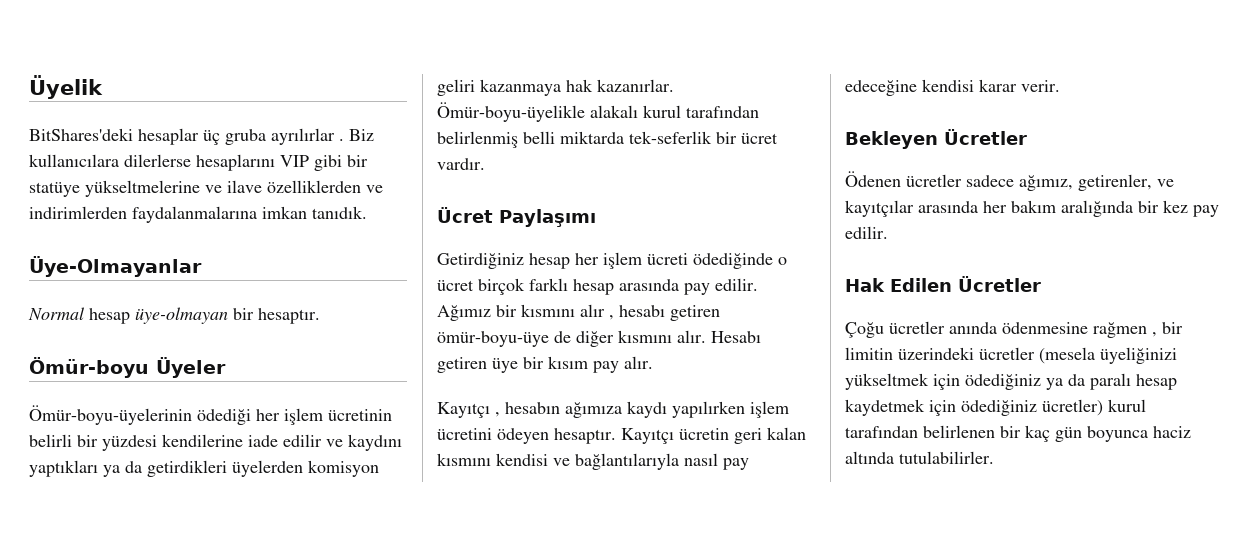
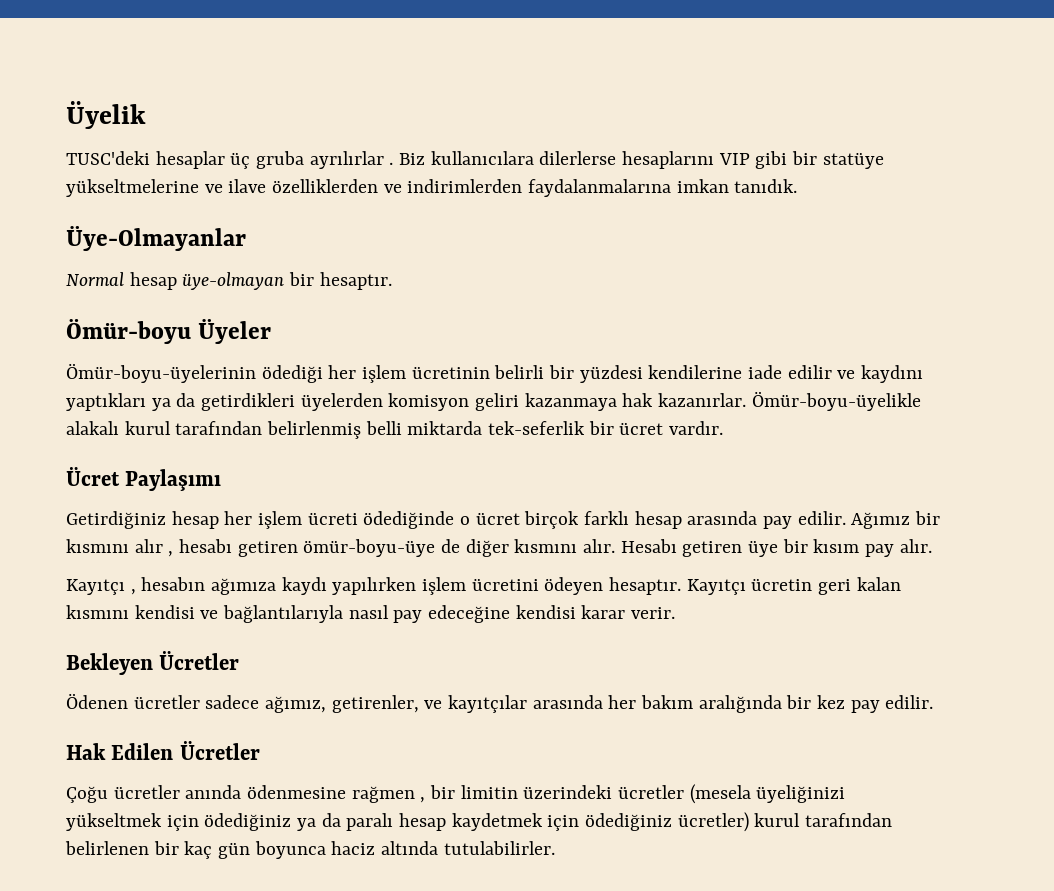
- BitShares'deki hesaplar üç gruba ayrılırlar .
+ TUSC'deki hesaplar üç gruba ayrılırlar .

